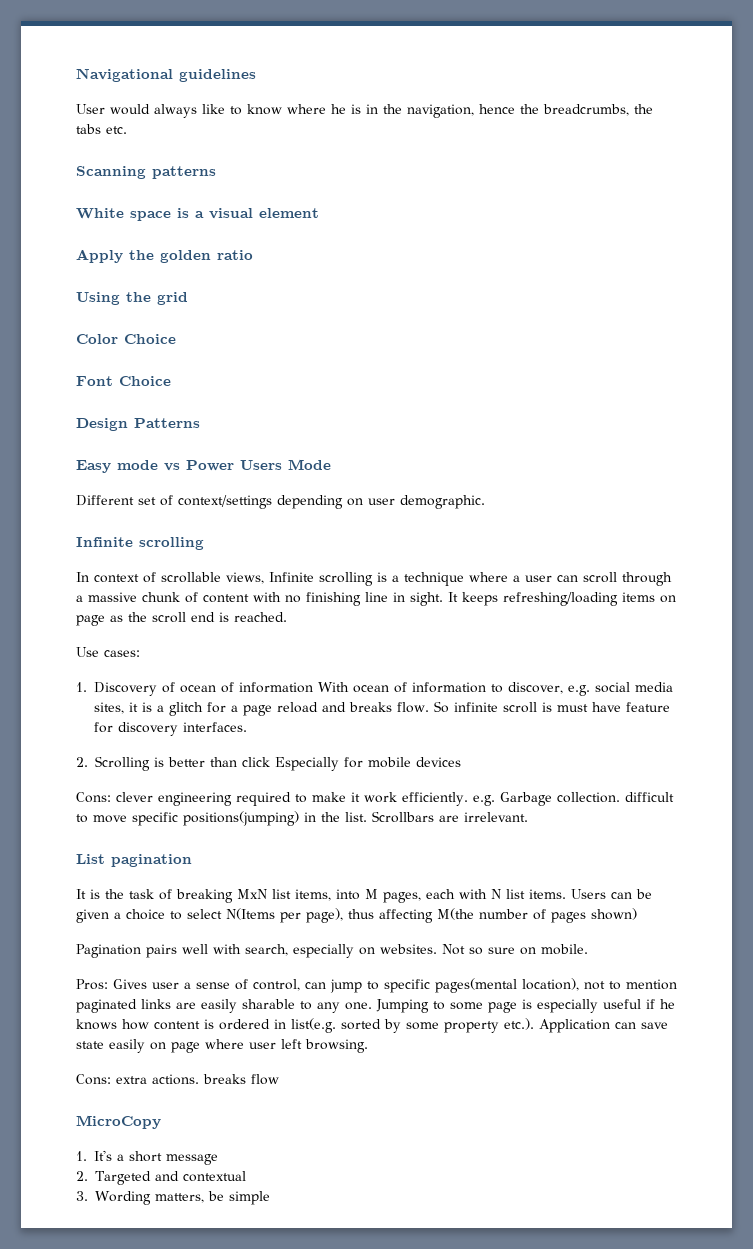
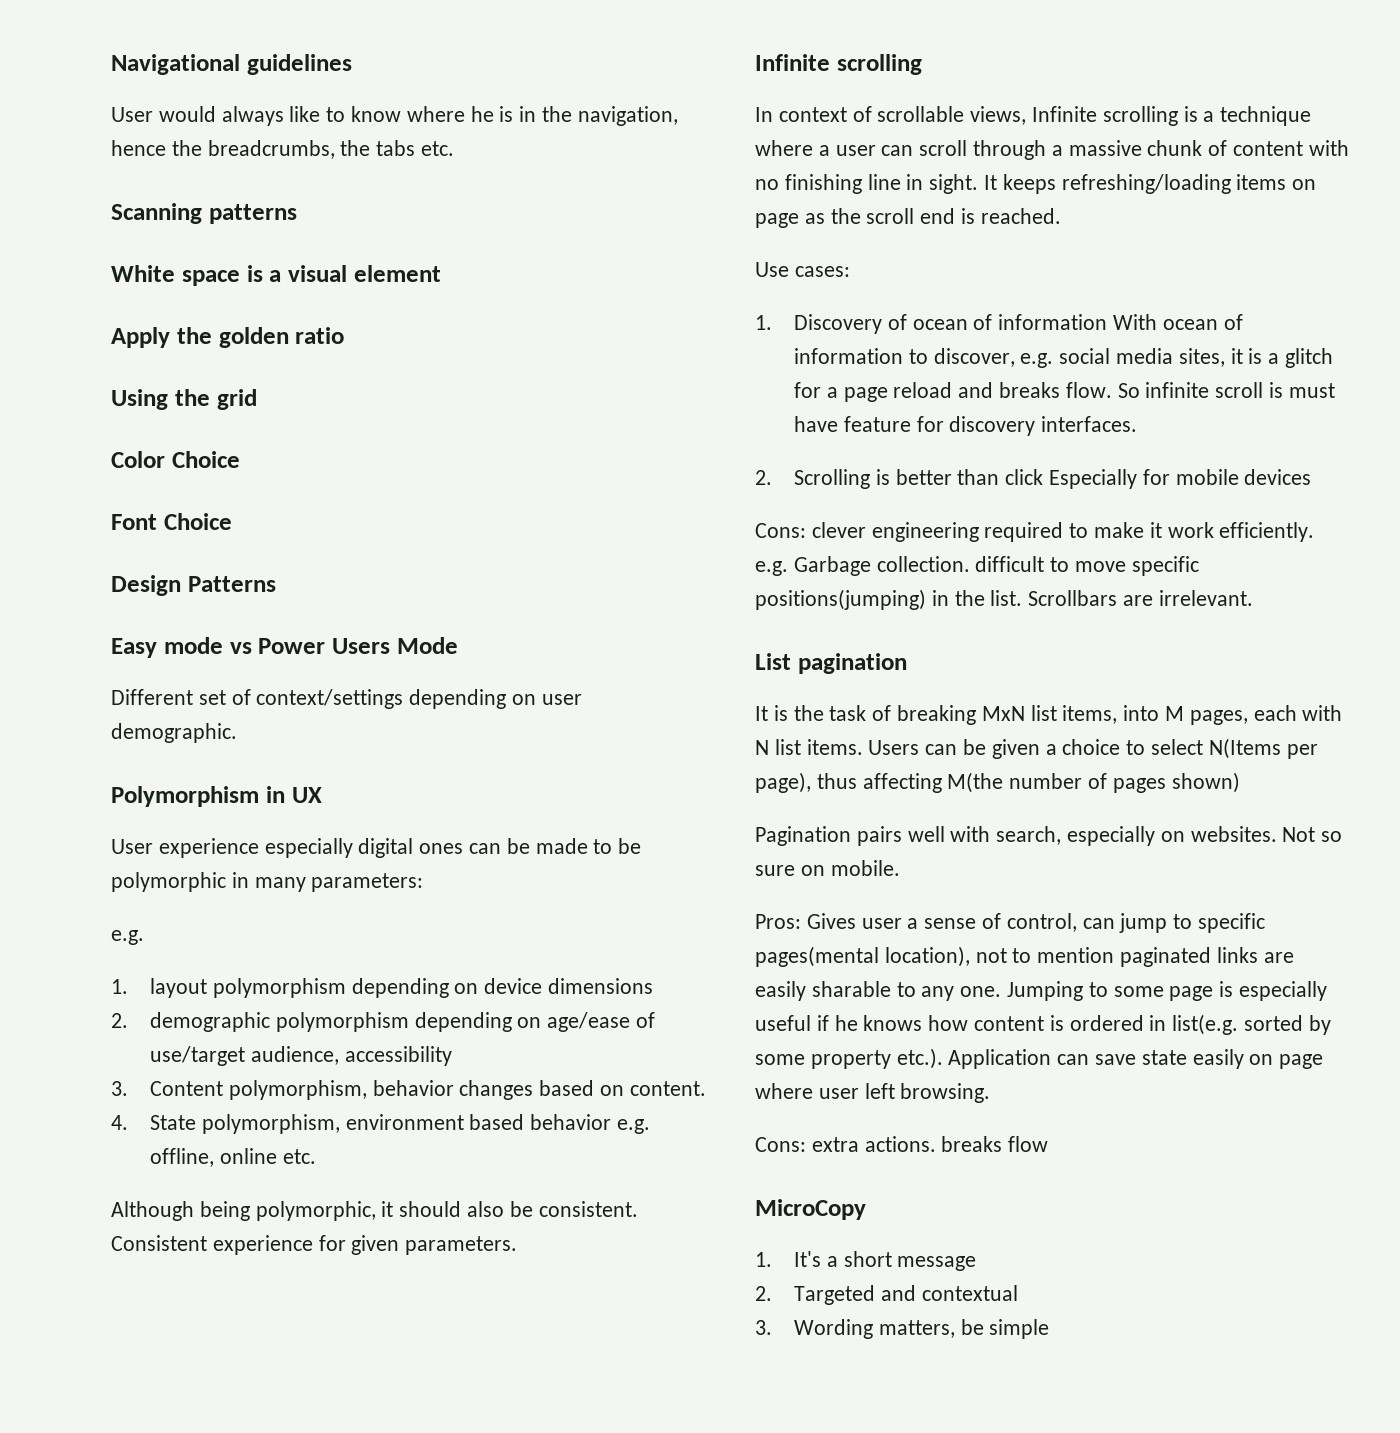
+ Polymorphism in UX
+ User experience especially digital ones can be made to be polymorphic in many parameters:
+ e.g.
+ 1. layout polymorphism depending on device dimensions
+ 2. demographic polymorphism depending on age/ease of use/target audience, accessibility
+ 3. Content polymorphism, behavior changes based on content.
+ 4. State polymorphism, environment based behavior e.g. offline, online etc.
+ Although being polymorphic, it should also be consistent. Consistent experience for given parameters.

